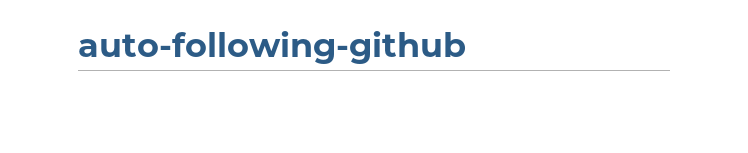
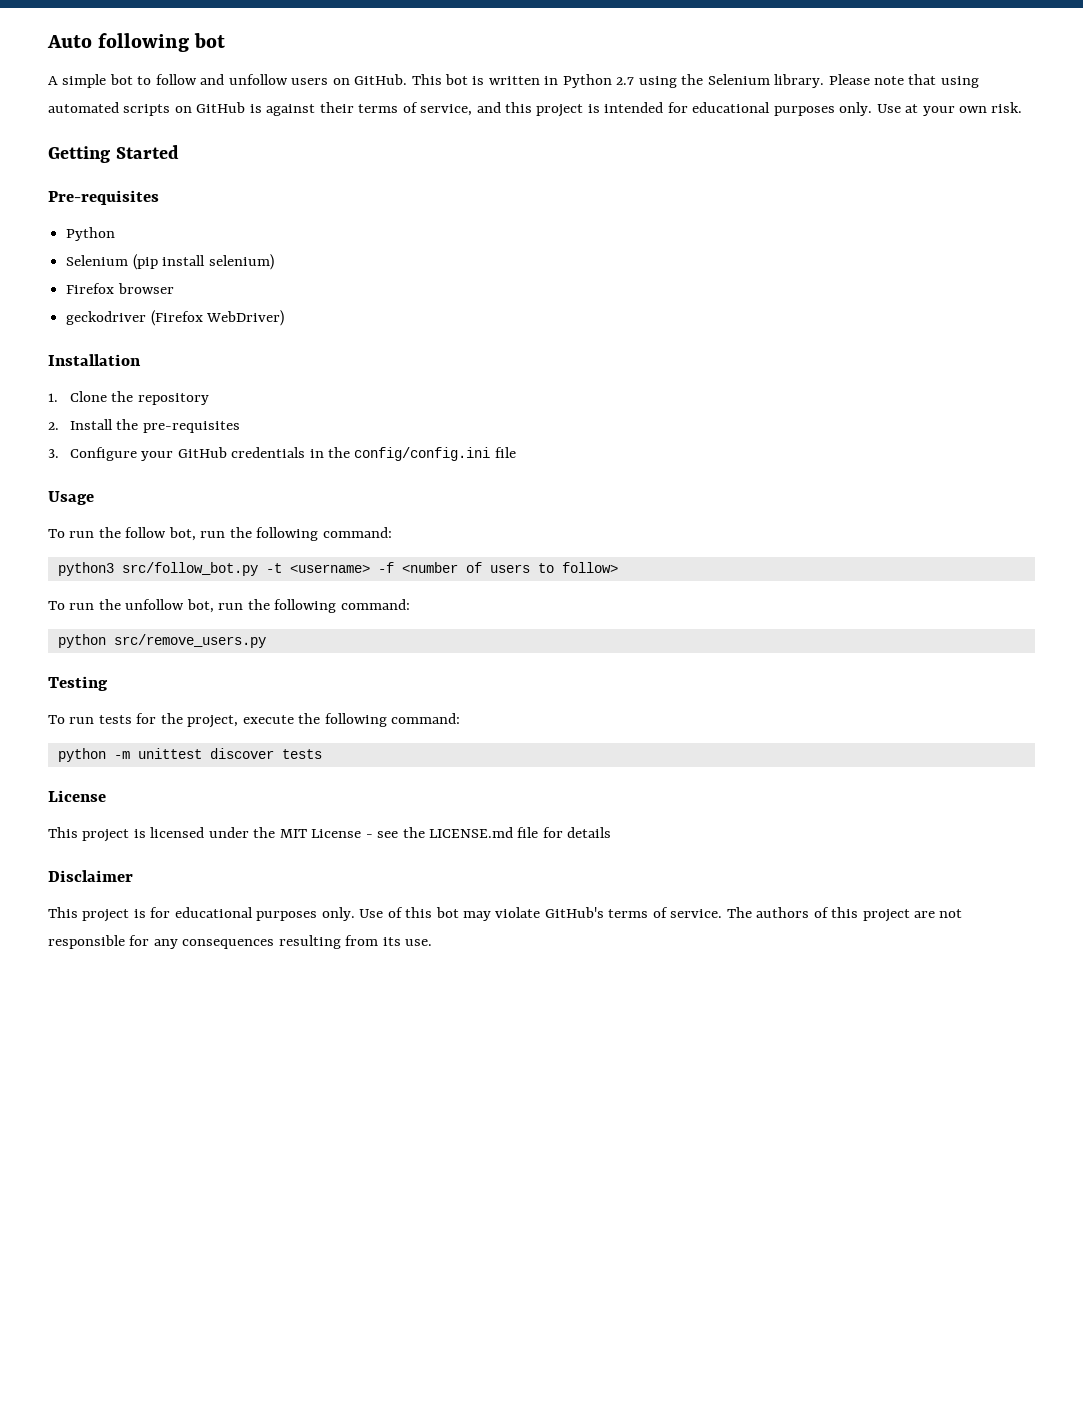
- auto-following-github
+ Auto following bot
+ A simple bot to follow and unfollow users on GitHub. This bot is written in Python 2.7 using the Selenium library. Please note that using automated scripts on GitHub is against their terms of service, and this project is intended for educational purposes only. Use at your own risk.
+ Getting Started
+ Pre-requisites
+ Python
+ Selenium (pip install selenium)
+ Firefox browser
+ geckodriver (Firefox WebDriver)
+ Installation
+ 1. Clone the repository
+ 2. Install the pre-requisites
+ 3. Configure your GitHub credentials in the config/config.ini file
+ Usage
+ To run the follow bot, run the following command:
+ python3 src/follow_bot.py -t <username> -f <number of users to follow>
+ To run the unfollow bot, run the following command:
+ python src/remove_users.py
+ Testing
+ To run tests for the project, execute the following command:
+ python -m unittest discover tests
+ License
+ This project is licensed under the MIT License - see the LICENSE.md file for details
+ Disclaimer
+ This project is for educational purposes only. Use of this bot may violate GitHub's terms of service. The authors of this project are not responsible for any consequences resulting from its use.

